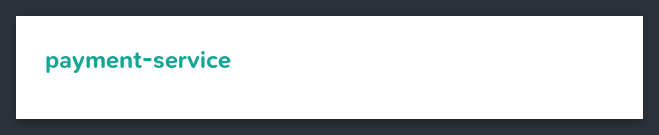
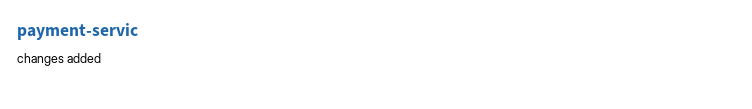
- payment-service
+ payment-servic
+ changes added

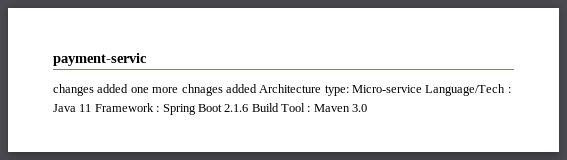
- changes added
+ changes added one more chnages added Architecture type: Micro-service Language/Tech : Java 11 Framework : Spring Boot 2.1.6 Build Tool : Maven 3.0

